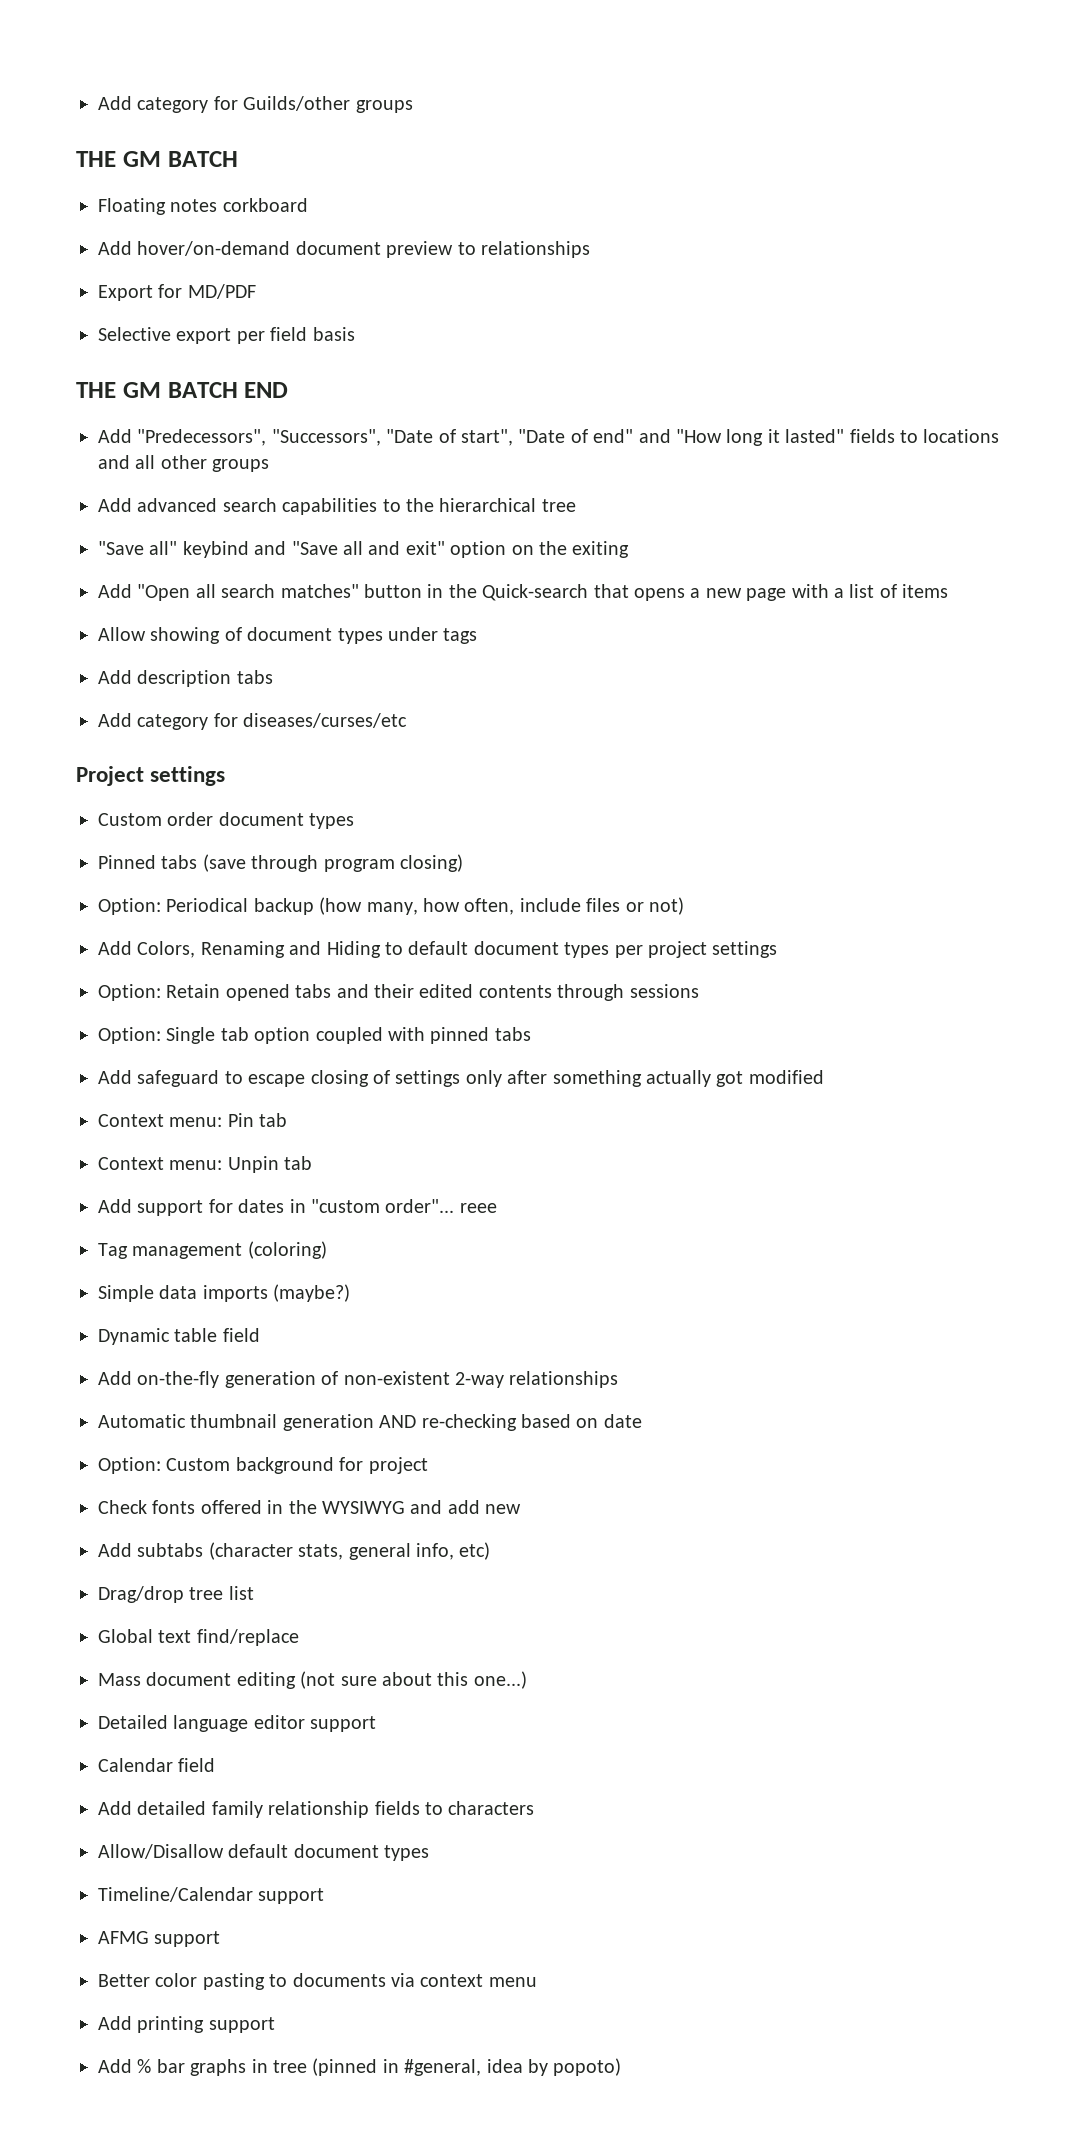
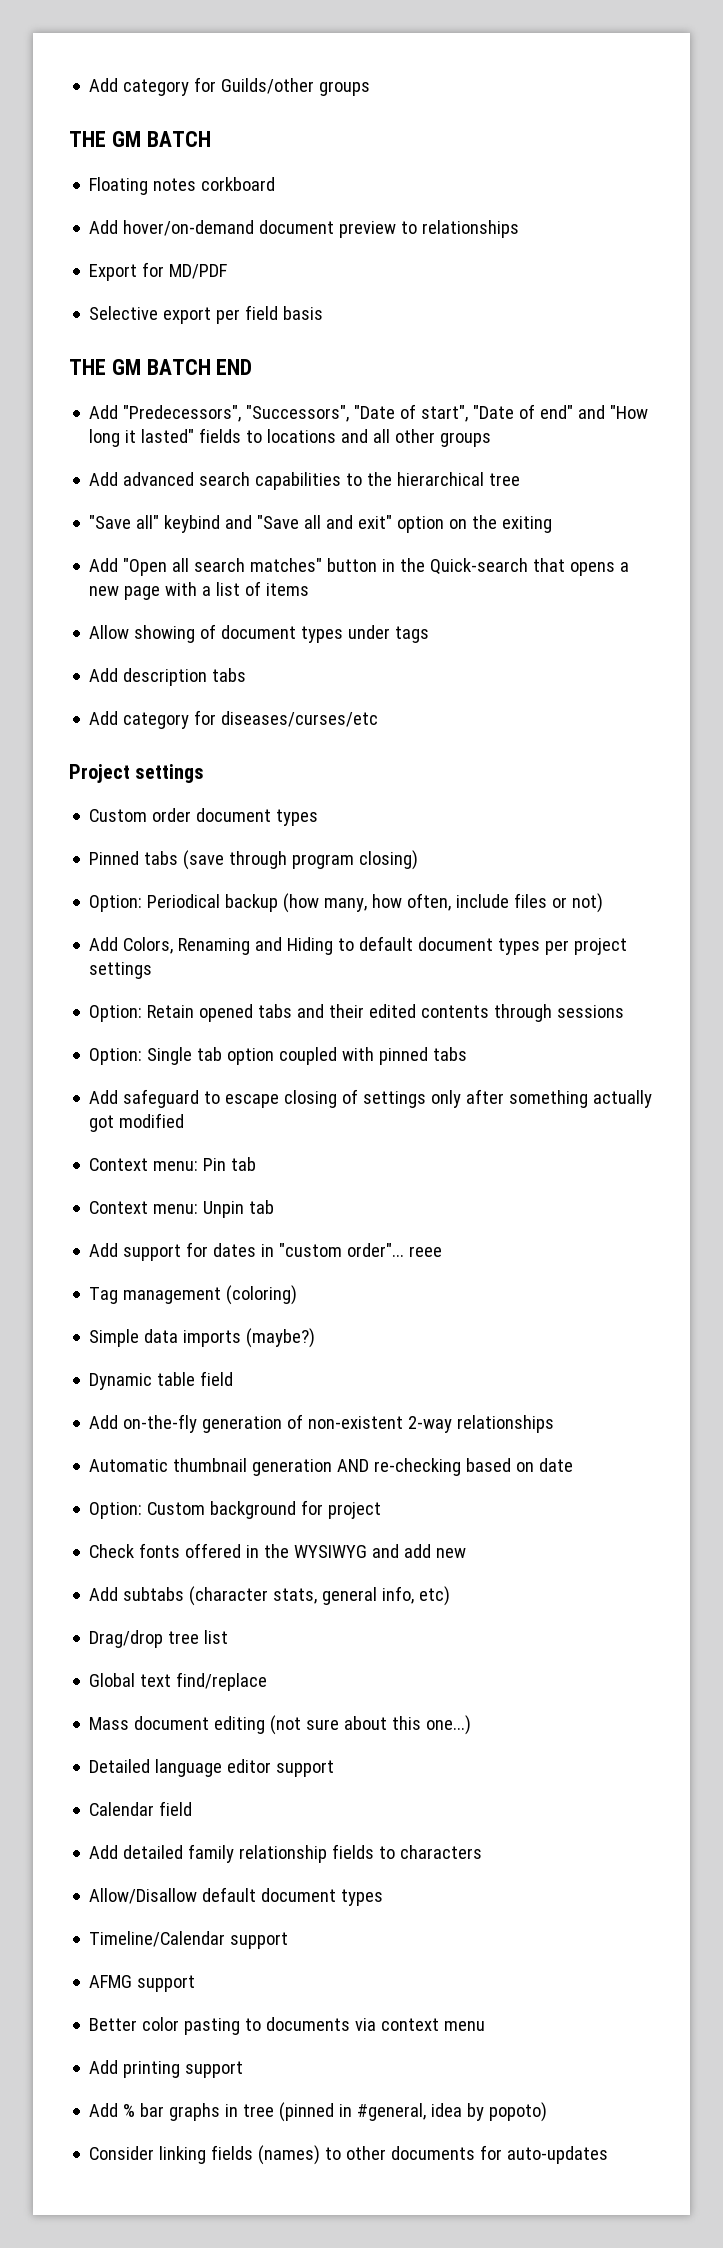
+ Consider linking fields (names) to other documents for auto-updates

